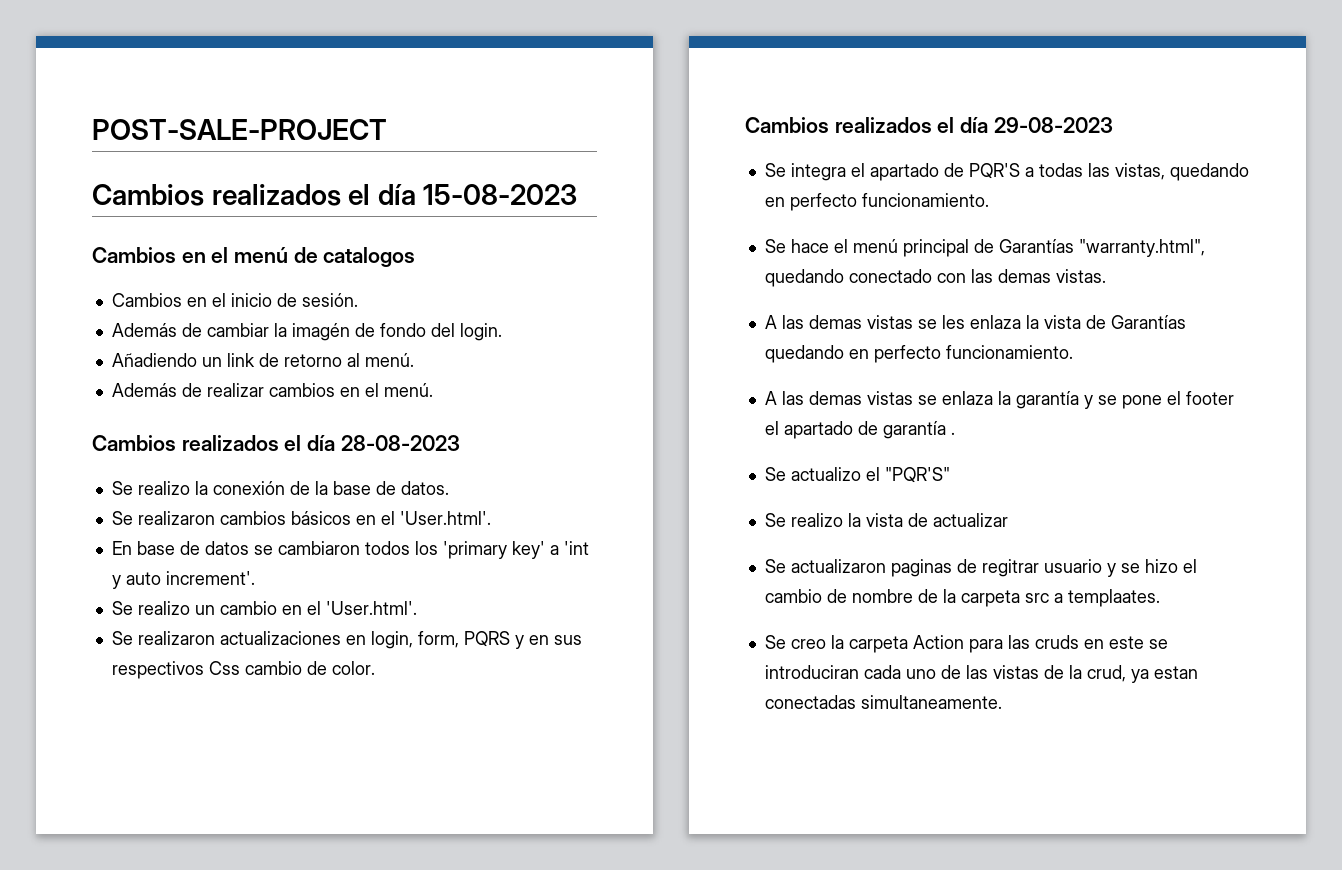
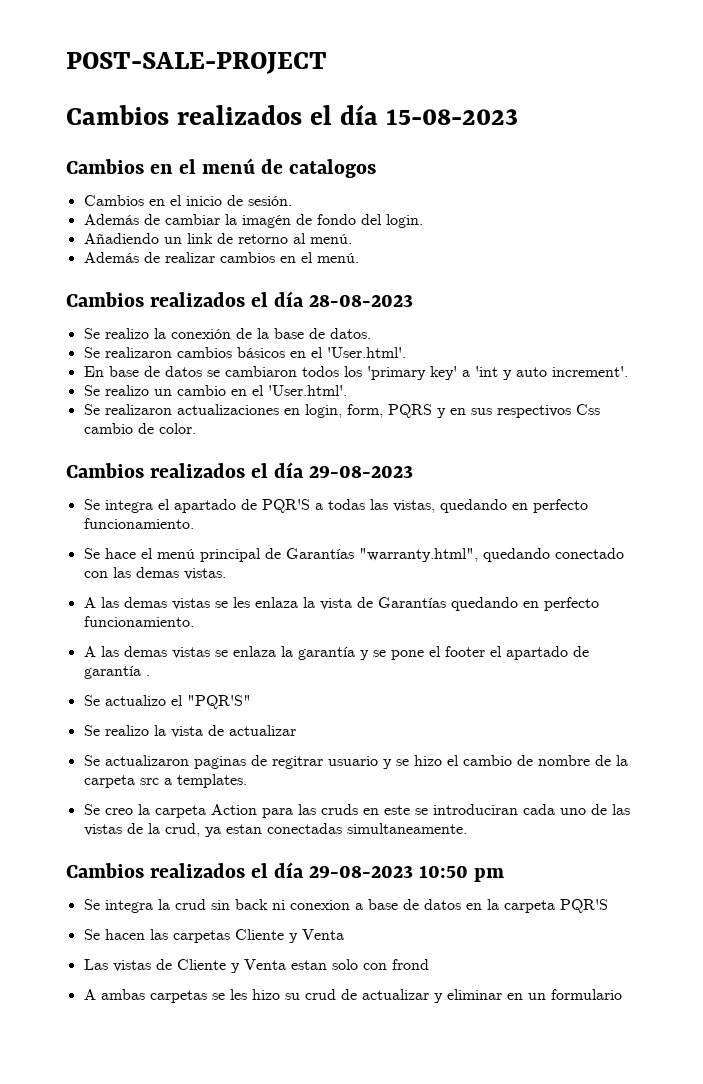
- Se actualizaron paginas de regitrar usuario y se hizo el cambio de nombre de la carpeta src a templaates.
+ Se actualizaron paginas de regitrar usuario y se hizo el cambio de nombre de la carpeta src a templates.
+ Cambios realizados el día 29-08-2023 10:50 pm
+ Se integra la crud sin back ni conexion a base de datos en la carpeta PQR'S
+ Se hacen las carpetas Cliente y Venta
+ Las vistas de Cliente y Venta estan solo con frond
+ A ambas carpetas se les hizo su crud de actualizar y eliminar en un formulario

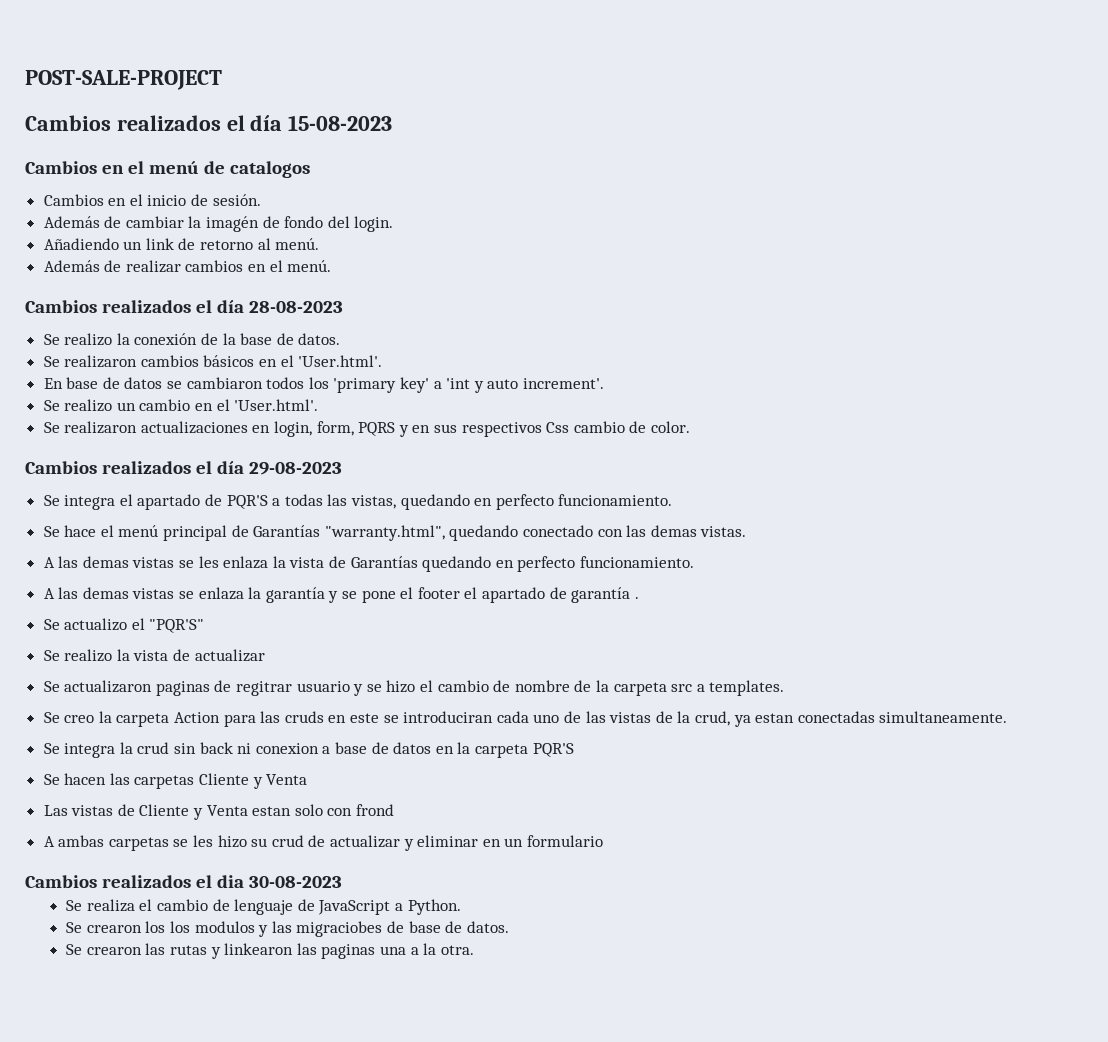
- Cambios realizados el día 29-08-2023 10:50 pm
+ Cambios realizados el dia 30-08-2023
+ Se realiza el cambio de lenguaje de JavaScript a Python.
+ Se crearon los los modulos y las migraciobes de base de datos.
+ Se crearon las rutas y linkearon las paginas una a la otra.

